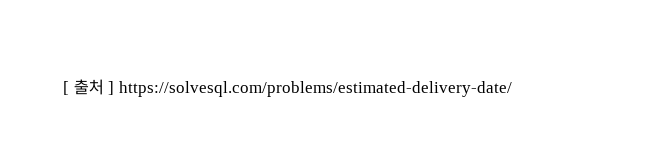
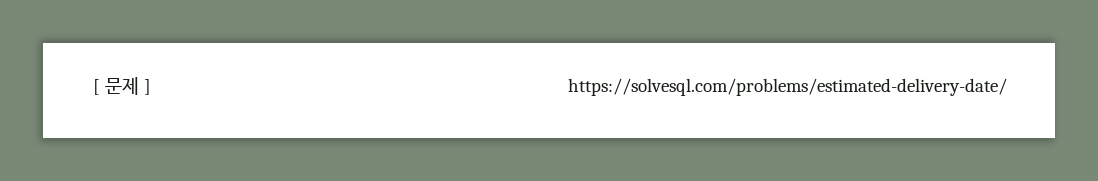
- [ 출처 ] https://solvesql.com/problems/estimated-delivery-date/
+ [ 문제 ] https://solvesql.com/problems/estimated-delivery-date/

